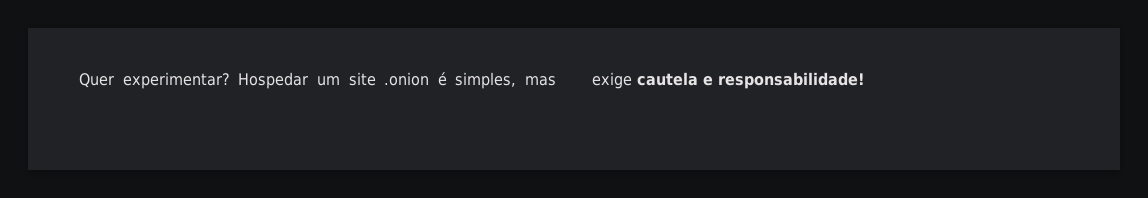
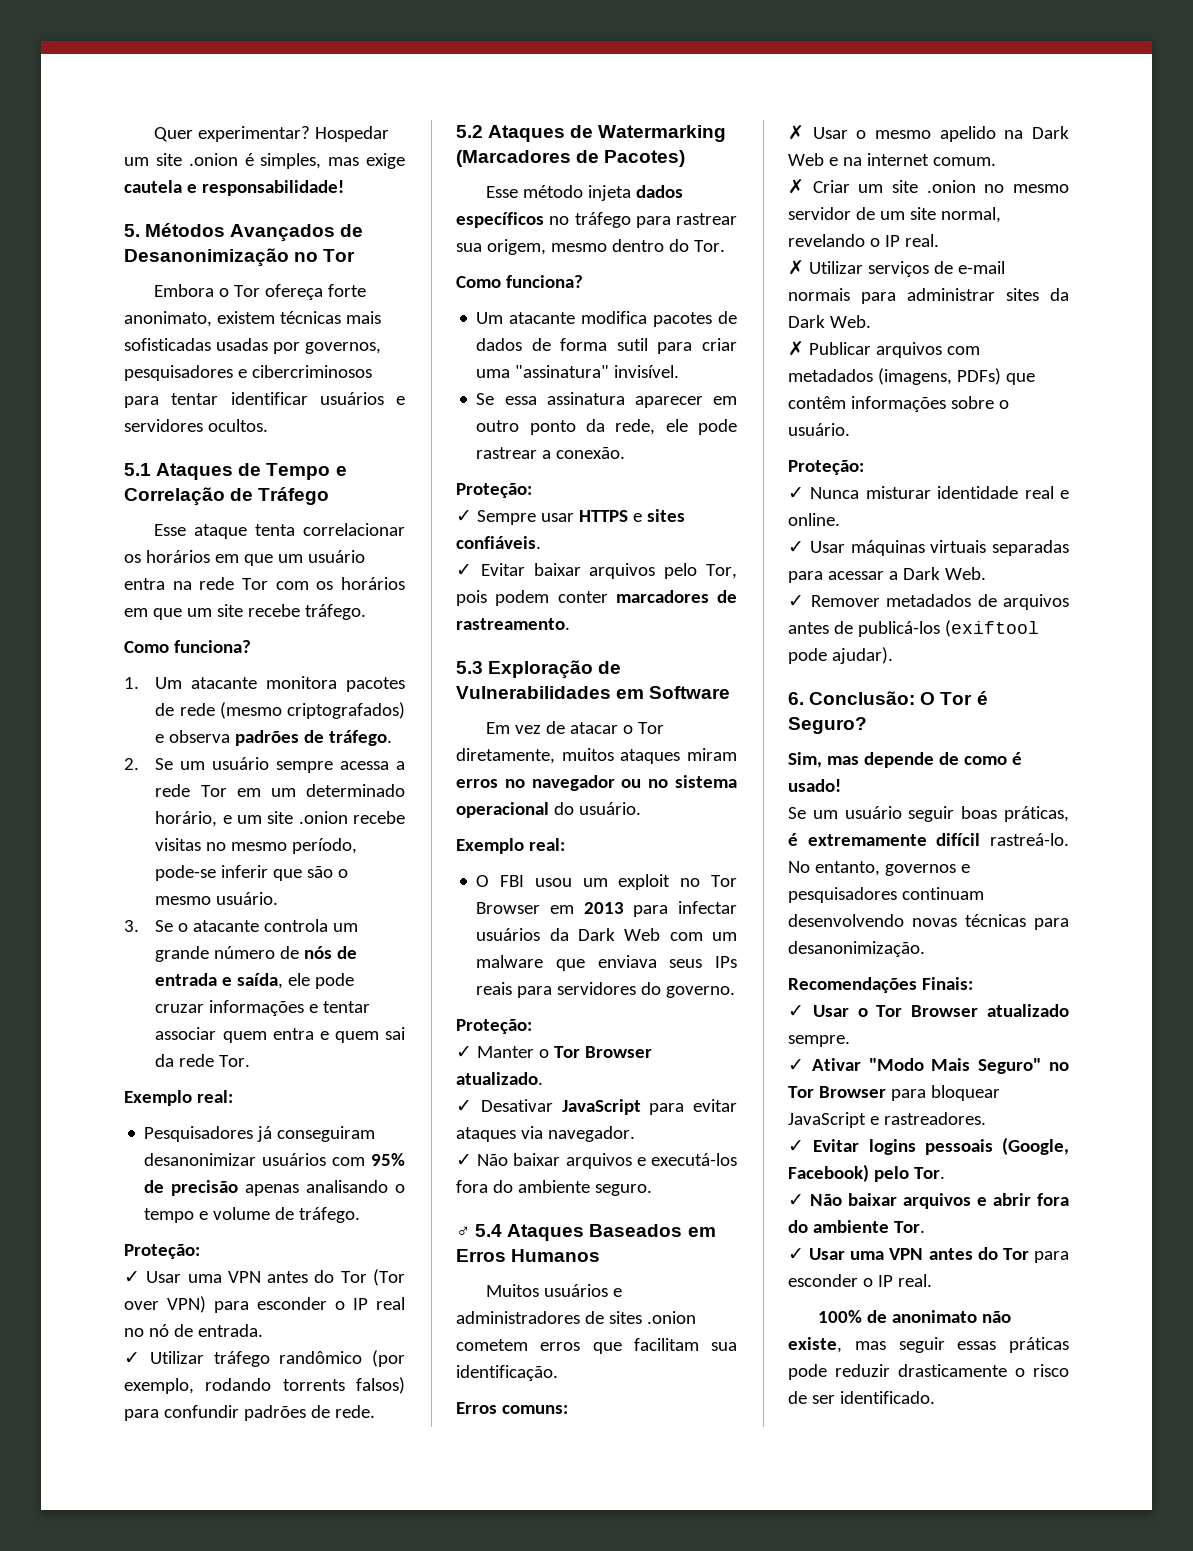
+ 5. Métodos Avançados de Desanonimização no Tor
+ Embora o Tor ofereça forte anonimato, existem técnicas mais sofisticadas usadas por governos, pesquisadores e cibercriminosos para tentar identificar usuários e servidores ocultos.
+ 5.1 Ataques de Tempo e Correlação de Tráfego
+ Esse ataque tenta correlacionar os horários em que um usuário entra na rede Tor com os horários em que um site recebe tráfego.
+ Como funciona?
+ 1. Um atacante monitora pacotes de rede (mesmo criptografados) e observa padrões de tráfego.
+ 2. Se um usuário sempre acessa a rede Tor em um determinado horário, e um site .onion recebe visitas no mesmo período, pode-se inferir que são o mesmo usuário.
+ 3. Se o atacante controla um grande número de nós de entrada e saída, ele pode cruzar informações e tentar associar quem entra e quem sai da rede Tor.
+ Exemplo real:
+ Pesquisadores já conseguiram desanonimizar usuários com 95% de precisão apenas analisando o tempo e volume de tráfego.
+ Proteção:
+ ✓ Usar uma VPN antes do Tor (Tor over VPN) para esconder o IP real no nó de entrada.
+ ✓ Utilizar tráfego randômico (por exemplo, rodando torrents falsos) para confundir padrões de rede.
+ 5.2 Ataques de Watermarking (Marcadores de Pacotes)
+ Esse método injeta dados específicos no tráfego para rastrear sua origem, mesmo dentro do Tor.
+ Como funciona?
+ Um atacante modifica pacotes de dados de forma sutil para criar uma "assinatura" invisível.
+ Se essa assinatura aparecer em outro ponto da rede, ele pode rastrear a conexão.
+ Proteção:
+ ✓ Sempre usar HTTPS e sites confiáveis.
+ ✓ Evitar baixar arquivos pelo Tor, pois podem conter marcadores de rastreamento.
+ 5.3 Exploração de Vulnerabilidades em Software
+ Em vez de atacar o Tor diretamente, muitos ataques miram erros no navegador ou no sistema operacional do usuário.
+ Exemplo real:
+ O FBI usou um exploit no Tor Browser em 2013 para infectar usuários da Dark Web com um malware que enviava seus IPs reais para servidores do governo.
+ Proteção:
+ ✓ Manter o Tor Browser atualizado.
+ ✓ Desativar JavaScript para evitar ataques via navegador.
+ ✓ Não baixar arquivos e executá-los fora do ambiente seguro.
+ ♂ 5.4 Ataques Baseados em Erros Humanos
+ Muitos usuários e administradores de sites .onion cometem erros que facilitam sua identificação.
+ Erros comuns:
+ ✗ Usar o mesmo apelido na Dark Web e na internet comum.
+ ✗ Criar um site .onion no mesmo servidor de um site normal, revelando o IP real.
+ ✗ Utilizar serviços de e-mail normais para administrar sites da Dark Web.
+ ✗ Publicar arquivos com metadados (imagens, PDFs) que contêm informações sobre o usuário.
+ Proteção:
+ ✓ Nunca misturar identidade real e online.
+ ✓ Usar máquinas virtuais separadas para acessar a Dark Web.
+ ✓ Remover metadados de arquivos antes de publicá-los (exiftool pode ajudar).
+ 6. Conclusão: O Tor é Seguro?
+ Sim, mas depende de como é usado!
+ Se um usuário seguir boas práticas, é extremamente difícil rastreá-lo. No entanto, governos e pesquisadores continuam desenvolvendo novas técnicas para desanonimização.
+ Recomendações Finais:
+ ✓ Usar o Tor Browser atualizado sempre.
+ ✓ Ativar "Modo Mais Seguro" no Tor Browser para bloquear JavaScript e rastreadores.
+ ✓ Evitar logins pessoais (Google, Facebook) pelo Tor.
+ ✓ Não baixar arquivos e abrir fora do ambiente Tor.
+ ✓ Usar uma VPN antes do Tor para esconder o IP real.
+ 100% de anonimato não existe, mas seguir essas práticas pode reduzir drasticamente o risco de ser identificado.

